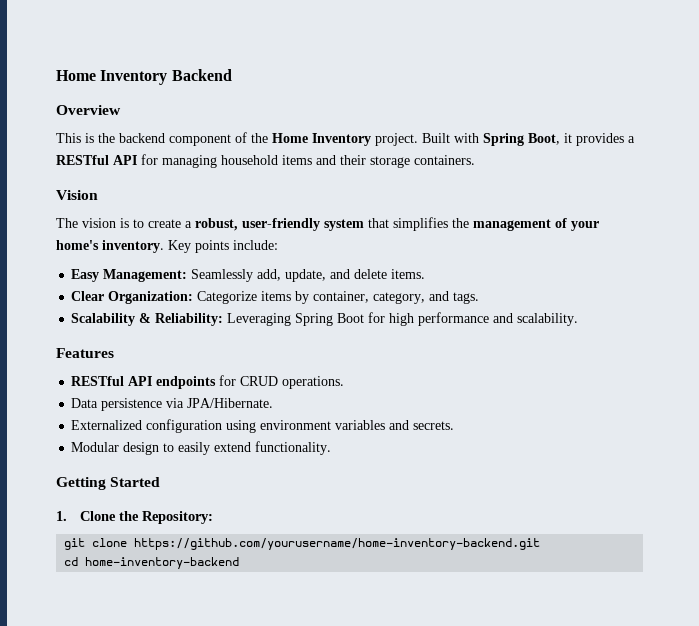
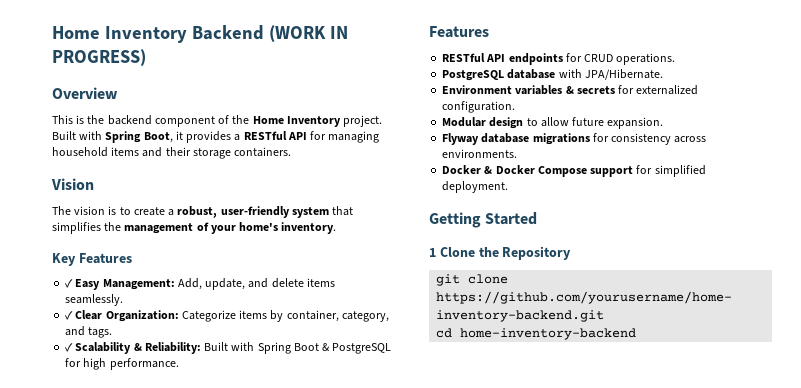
- Home Inventory Backend
+ Home Inventory Backend (WORK IN PROGRESS)
- The vision is to create a robust, user-friendly system that simplifies the management of your home's inventory. Key points include:
- Easy Management: Seamlessly add, update, and delete items.
- Clear Organization: Categorize items by container, category, and tags.
+ The vision is to create a robust, user-friendly system that simplifies the management of your home's inventory.
+ Key Features
+ ✓ Easy Management: Add, update, and delete items seamlessly.
+ ✓ Clear Organization: Categorize items by container, category, and tags.
- Scalability & Reliability: Leveraging Spring Boot for high performance and scalability.
+ ✓ Scalability & Reliability: Built with Spring Boot & PostgreSQL for high performance.
- Data persistence via JPA/Hibernate.
- Externalized configuration using environment variables and secrets.
- Modular design to easily extend functionality.
+ PostgreSQL database with JPA/Hibernate.
+ Environment variables & secrets for externalized configuration.
+ Modular design to allow future expansion.
+ Flyway database migrations for consistency across environments.
+ Docker & Docker Compose support for simplified deployment.
- 1. Clone the Repository:
+ 1 Clone the Repository

